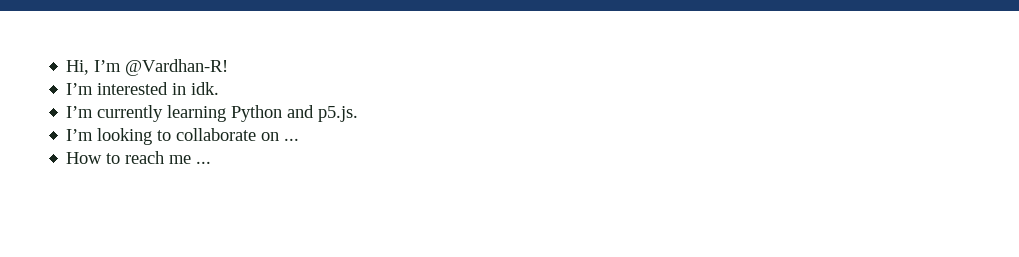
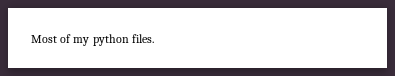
- Hi, I’m @Vardhan-R!
- I’m interested in idk.
- I’m currently learning Python and p5.js.
- I’m looking to collaborate on ...
- How to reach me ...
+ Most of my python files.

